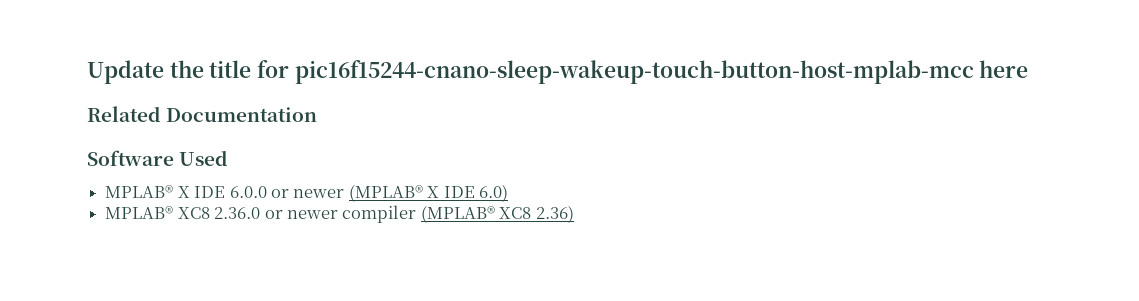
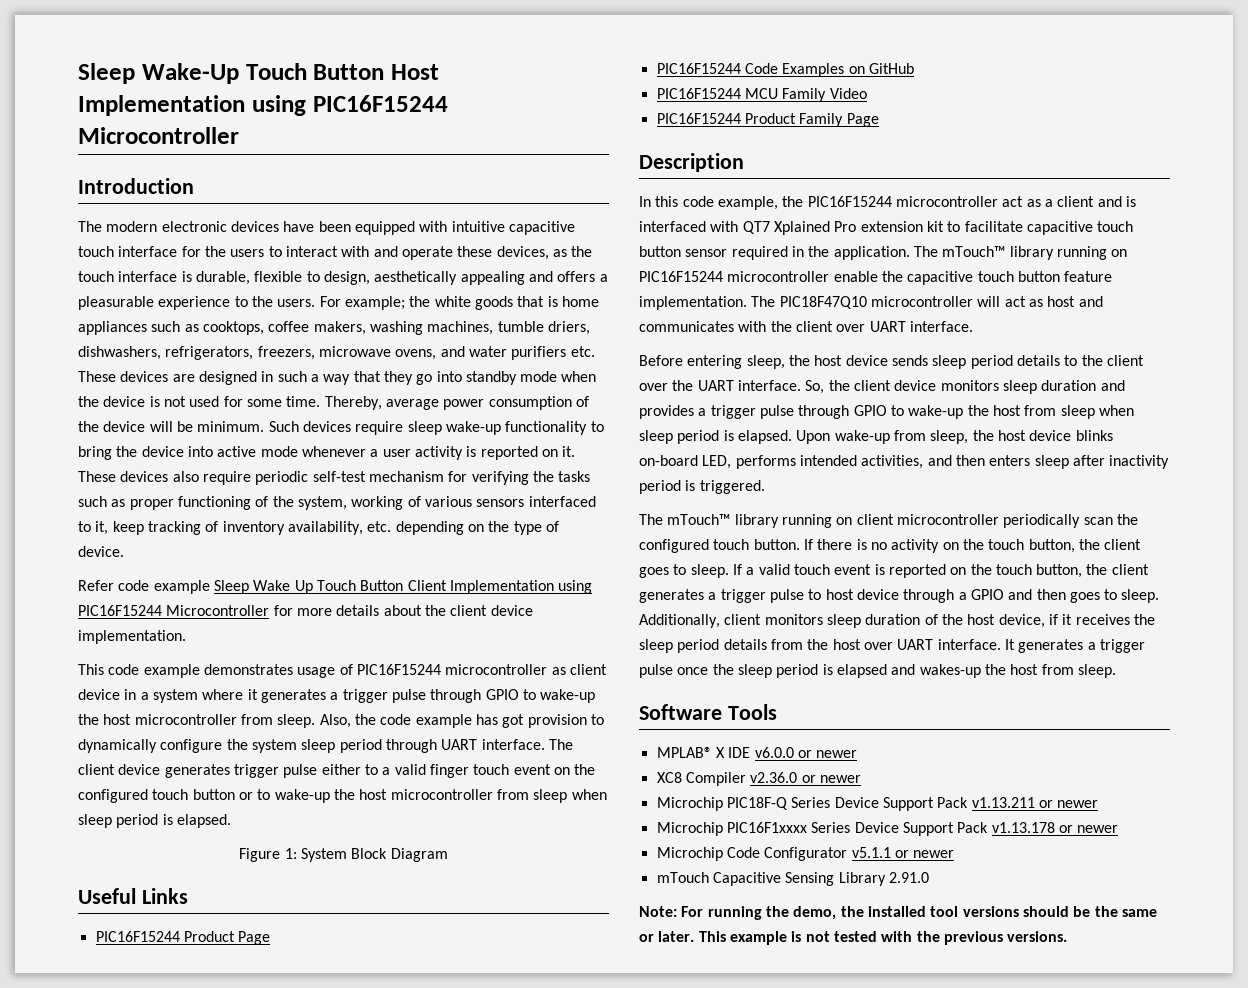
- Update the title for pic16f15244-cnano-sleep-wakeup-touch-button-host-mplab-mcc here
- Related Documentation
+ Sleep Wake-Up Touch Button Host Implementation using PIC16F15244 Microcontroller
+ Introduction
+ The modern electronic devices have been equipped with intuitive capacitive touch interface for the users to interact with and operate these devices, as the touch interface is durable, flexible to design, aesthetically appealing and offers a pleasurable experience to the users. For example; the white goods that is home appliances such as cooktops, coffee makers, washing machines, tumble driers, dishwashers, refrigerators, freezers, microwave ovens, and water purifiers etc. These devices are designed in such a way that they go into standby mode when the device is not used for some time. Thereby, average power consumption of the device will be minimum. Such devices require sleep wake-up functionality to bring the device into active mode whenever a user activity is reported on it. These devices also require periodic self-test mechanism for verifying the tasks such as proper functioning of the system, working of various sensors interfaced to it, keep tracking of inventory availability, etc. depending on the type of device.
+ Refer code example Sleep Wake Up Touch Button Client Implementation using PIC16F15244 Microcontroller for more details about the client device implementation.
+ This code example demonstrates usage of PIC16F15244 microcontroller as client device in a system where it generates a trigger pulse through GPIO to wake-up the host microcontroller from sleep. Also, the code example has got provision to dynamically configure the system sleep period through UART interface. The client device generates trigger pulse either to a valid finger touch event on the configured touch button or to wake-up the host microcontroller from sleep when sleep period is elapsed.
+ Figure 1: System Block Diagram
+ Useful Links
+ PIC16F15244 Product Page
+ PIC16F15244 Code Examples on GitHub
+ PIC16F15244 MCU Family Video
+ PIC16F15244 Product Family Page
+ Description
+ In this code example, the PIC16F15244 microcontroller act as a client and is interfaced with QT7 Xplained Pro extension kit to facilitate capacitive touch button sensor required in the application. The mTouch™ library running on PIC16F15244 microcontroller enable the capacitive touch button feature implementation. The PIC18F47Q10 microcontroller will act as host and communicates with the client over UART interface.
+ Before entering sleep, the host device sends sleep period details to the client over the UART interface. So, the client device monitors sleep duration and provides a trigger pulse through GPIO to wake-up the host from sleep when sleep period is elapsed. Upon wake-up from sleep, the host device blinks on-board LED, performs intended activities, and then enters sleep after inactivity period is triggered.
+ The mTouch™ library running on client microcontroller periodically scan the configured touch button. If there is no activity on the touch button, the client goes to sleep. If a valid touch event is reported on the touch button, the client generates a trigger pulse to host device through a GPIO and then goes to sleep. Additionally, client monitors sleep duration of the host device, if it receives the sleep period details from the host over UART interface. It generates a trigger pulse once the sleep period is elapsed and wakes-up the host from sleep.
- Software Used
+ Software Tools
- MPLAB® X IDE 6.0.0 or newer (MPLAB® X IDE 6.0)
- MPLAB® XC8 2.36.0 or newer compiler (MPLAB® XC8 2.36)
+ MPLAB® X IDE v6.0.0 or newer
+ XC8 Compiler v2.36.0 or newer
+ Microchip PIC18F-Q Series Device Support Pack v1.13.211 or newer
+ Microchip PIC16F1xxxx Series Device Support Pack v1.13.178 or newer
+ Microchip Code Configurator v5.1.1 or newer
+ mTouch Capacitive Sensing Library 2.91.0
+ Note: For running the demo, the installed tool versions should be the same or later. This example is not tested with the previous versions.

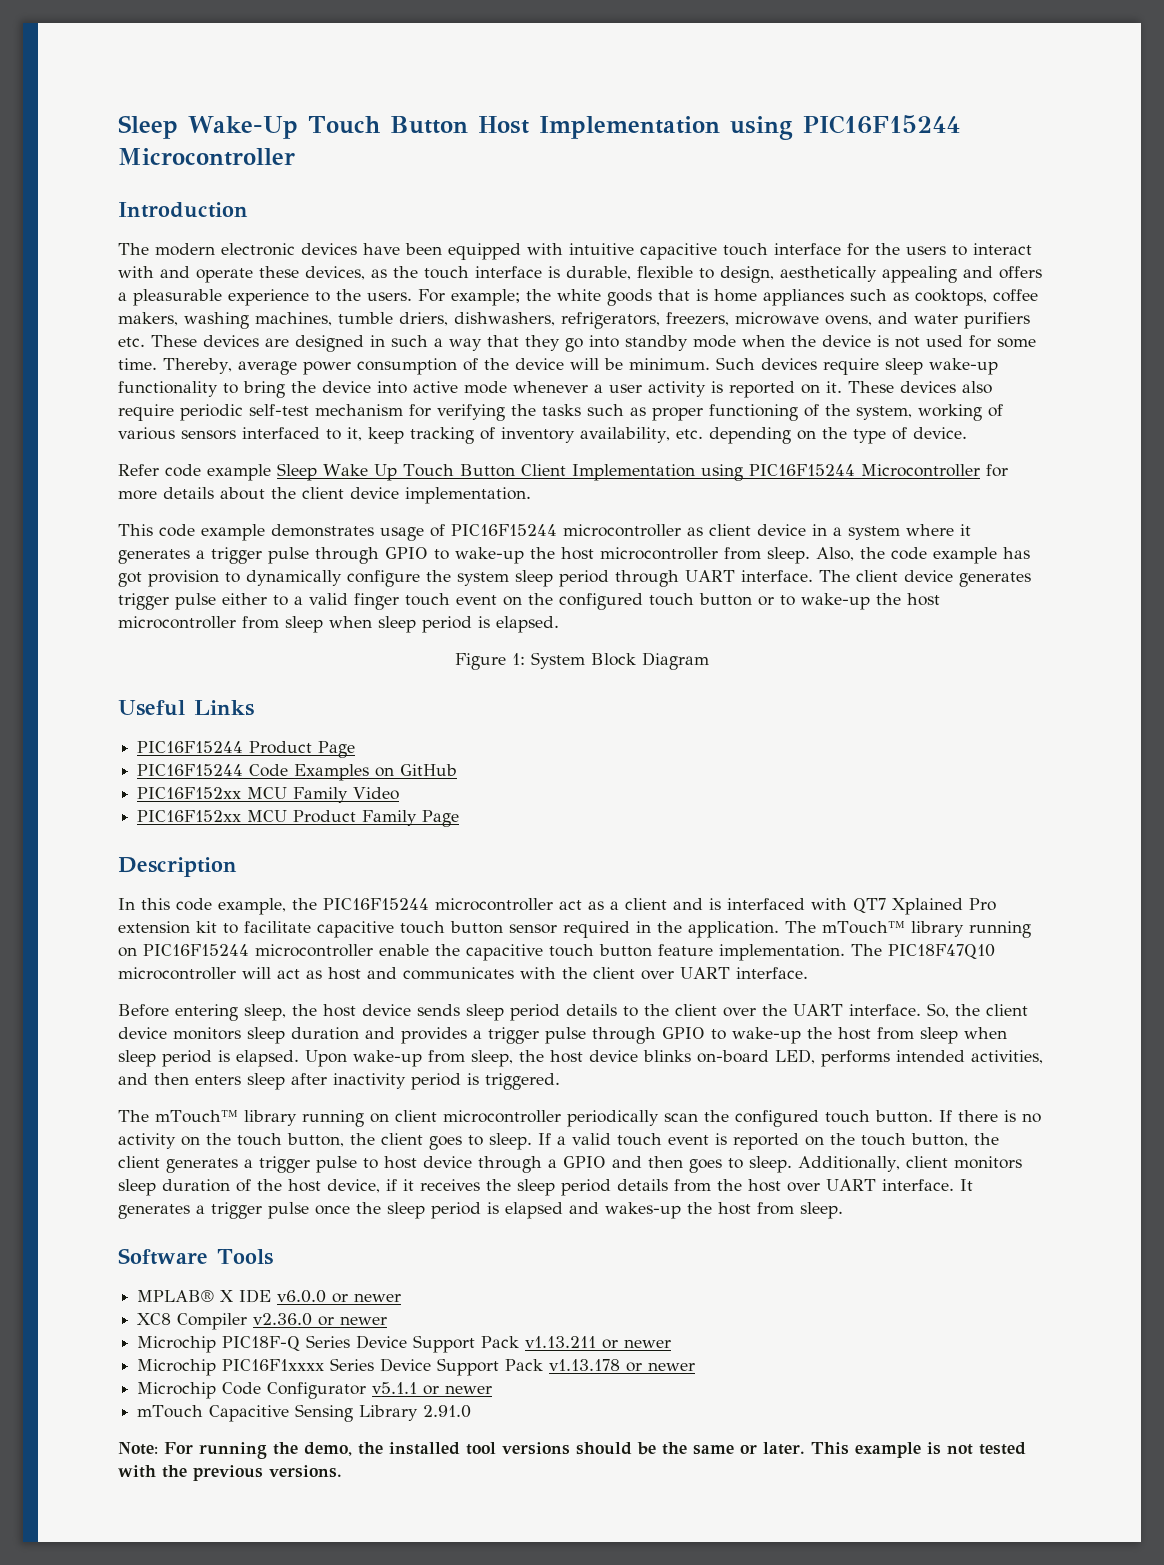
- PIC16F15244 MCU Family Video
+ PIC16F152xx MCU Family Video
- PIC16F15244 Product Family Page
+ PIC16F152xx MCU Product Family Page

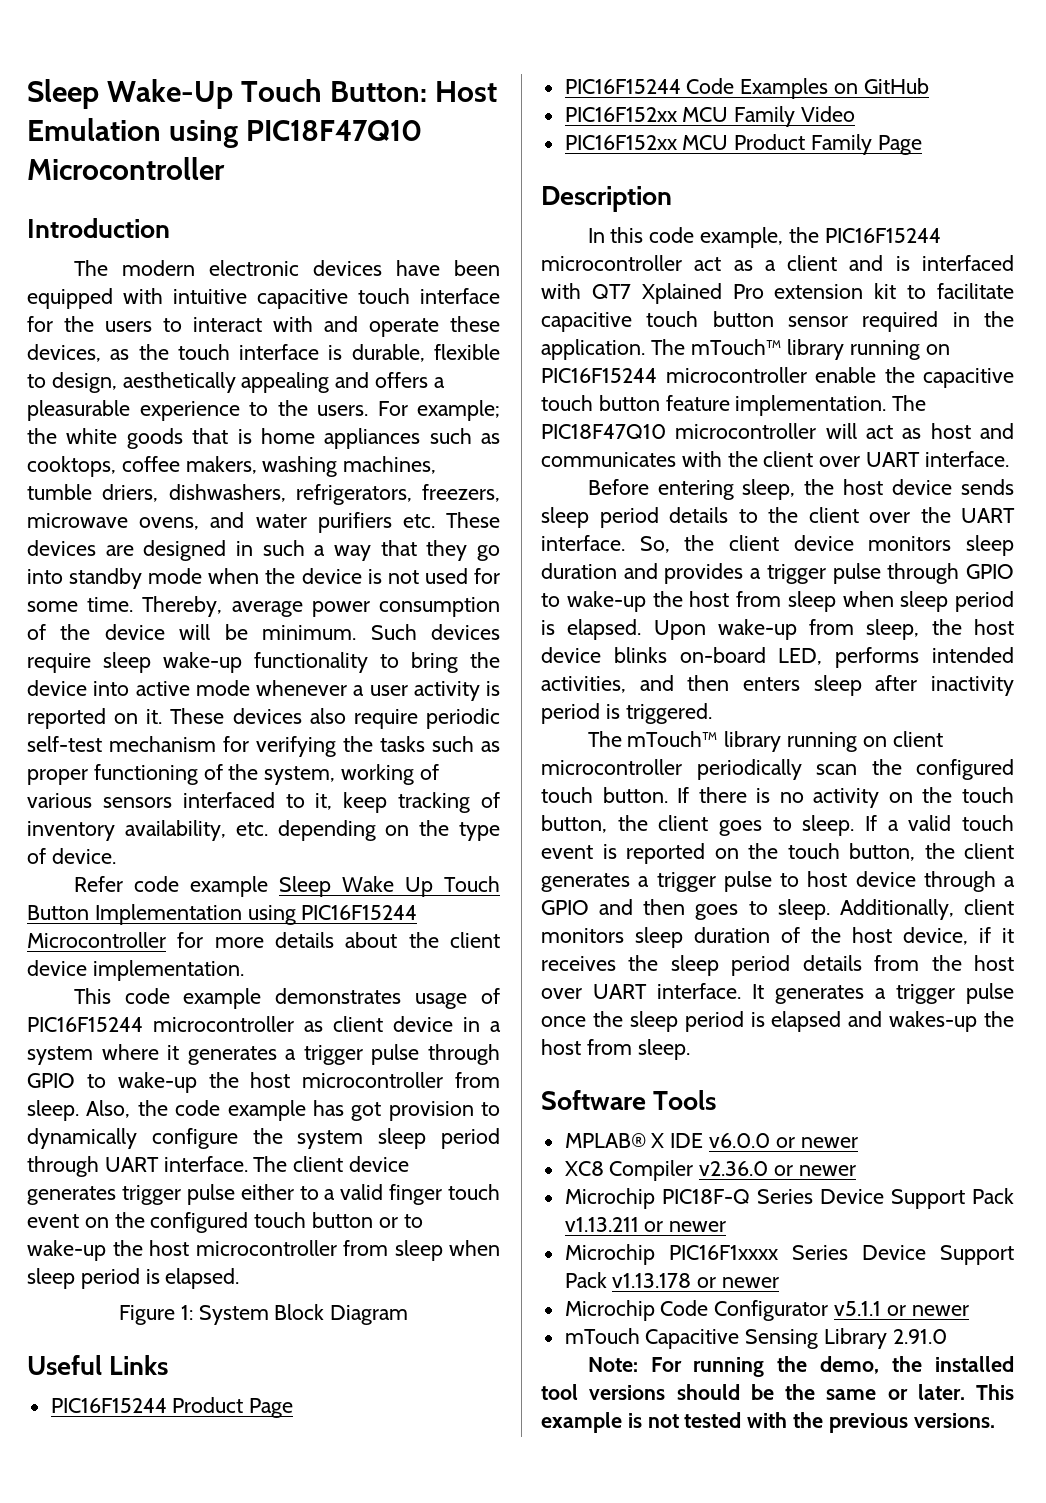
- Sleep Wake-Up Touch Button Host Implementation using PIC16F15244 Microcontroller
+ Sleep Wake-Up Touch Button: Host Emulation using PIC18F47Q10 Microcontroller
- Refer code example Sleep Wake Up Touch Button Client Implementation using PIC16F15244 Microcontroller for more details about the client device implementation.
+ Refer code example Sleep Wake Up Touch Button Implementation using PIC16F15244 Microcontroller for more details about the client device implementation.

